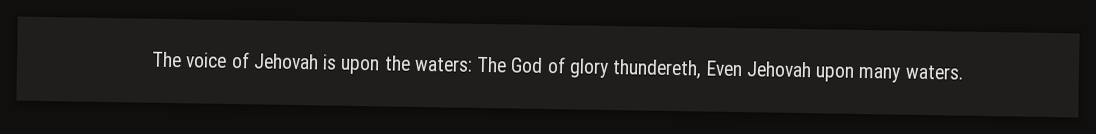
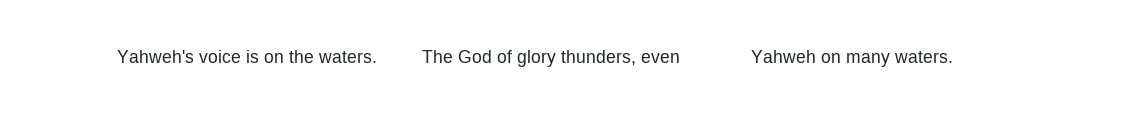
- The voice of Jehovah is upon the waters: The God of glory thundereth, Even Jehovah upon many waters.
+ Yahweh's voice is on the waters. The God of glory thunders, even Yahweh on many waters.

